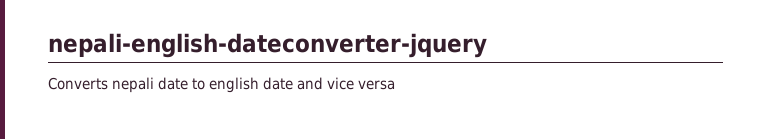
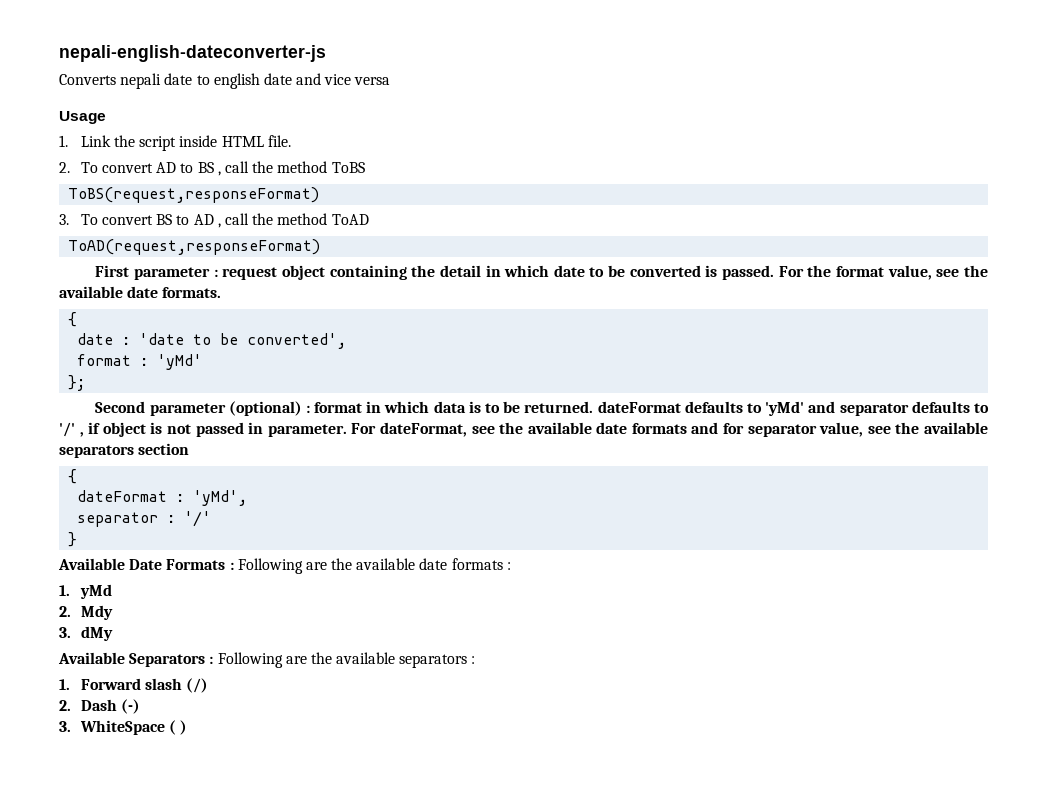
- nepali-english-dateconverter-jquery
+ nepali-english-dateconverter-js
+ Usage
+ 1. Link the script inside HTML file.
+ 2. To convert AD to BS , call the method ToBS
+ ToBS(request,responseFormat)
+ 3. To convert BS to AD , call the method ToAD
+ ToAD(request,responseFormat)
+ First parameter : request object containing the detail in which date to be converted is passed. For the format value, see the available date formats.
+ {
+ date : 'date to be converted',
+ format : 'yMd'
+ };
+ Second parameter (optional) : format in which data is to be returned. dateFormat defaults to 'yMd' and separator defaults to '/' , if object is not passed in parameter. For dateFormat, see the available date formats and for separator value, see the available separators section
+ {
+ dateFormat : 'yMd',
+ separator : '/'
+ }
+ Available Date Formats : Following are the available date formats :
+ 1. yMd
+ 2. Mdy
+ 3. dMy
+ Available Separators : Following are the available separators :
+ 1. Forward slash (/)
+ 2. Dash (-)
+ 3. WhiteSpace ( )

